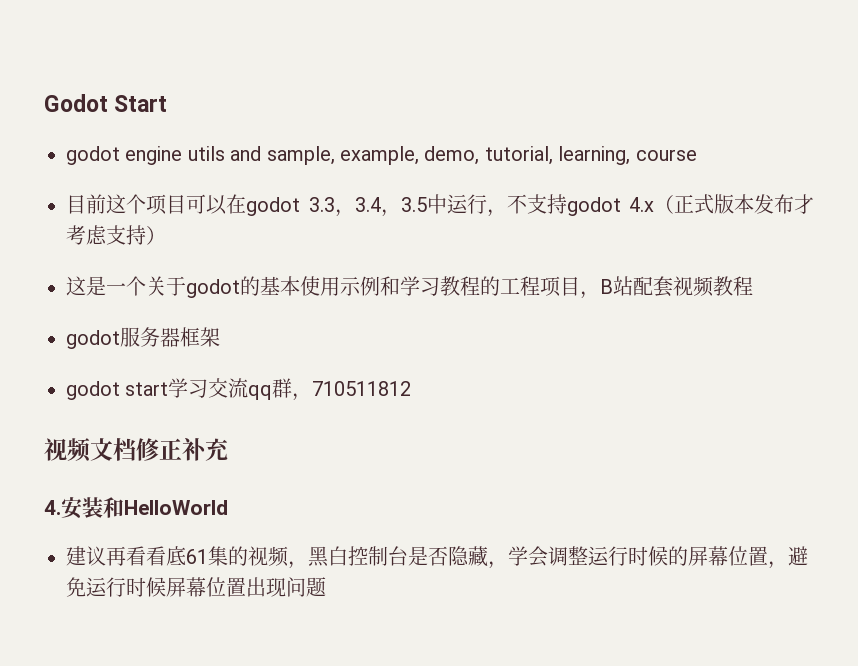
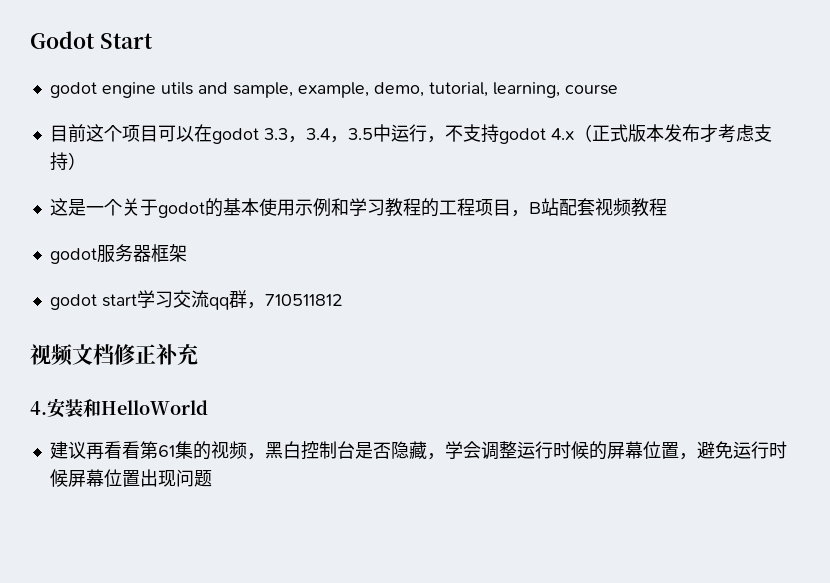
- 建议再看看底61集的视频，黑白控制台是否隐藏，学会调整运行时候的屏幕位置，避免运行时候屏幕位置出现问题
+ 建议再看看第61集的视频，黑白控制台是否隐藏，学会调整运行时候的屏幕位置，避免运行时候屏幕位置出现问题

